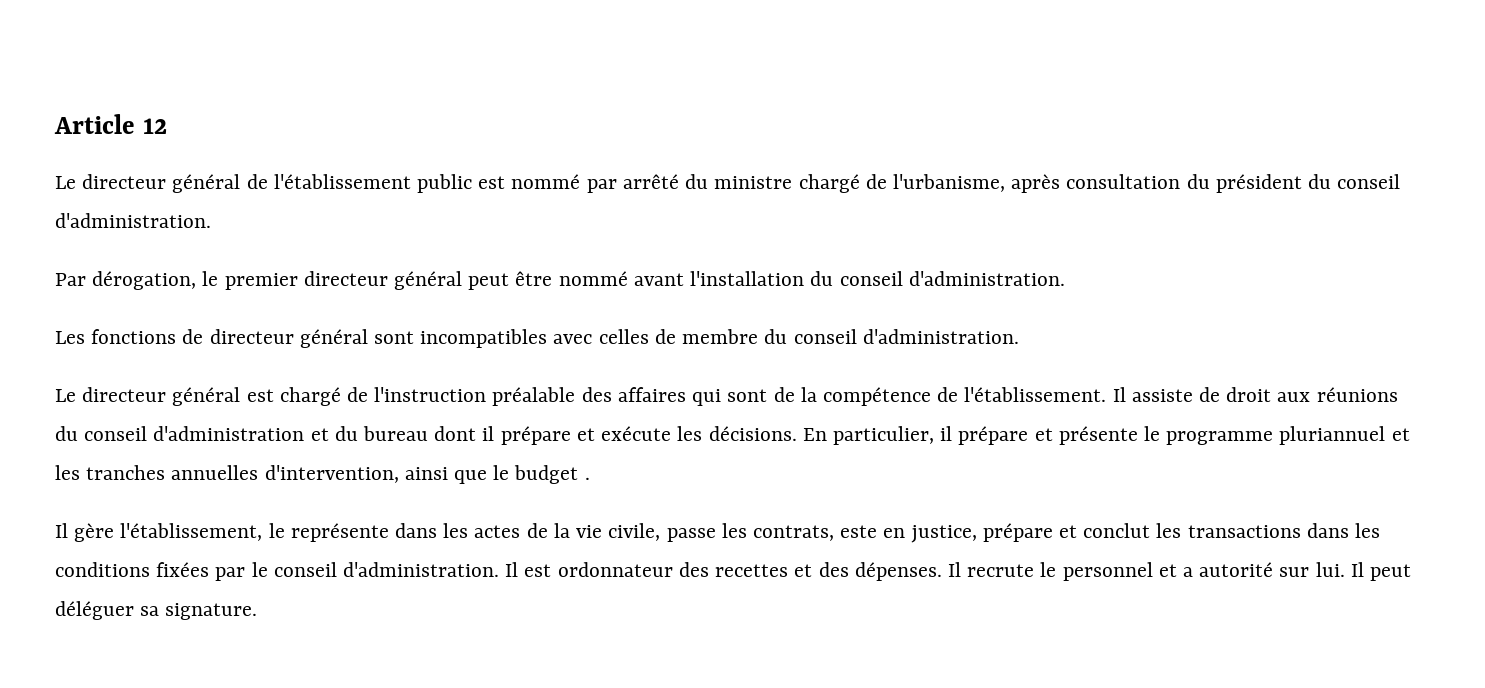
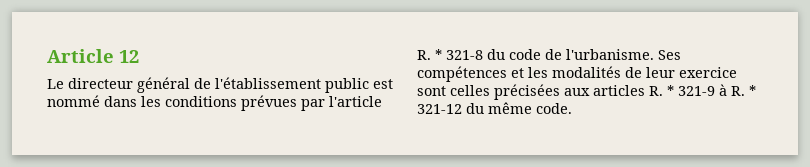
- Le directeur général de l'établissement public est nommé par arrêté du ministre chargé de l'urbanisme, après consultation du président du conseil d'administration.
- Par dérogation, le premier directeur général peut être nommé avant l'installation du conseil d'administration.
- Les fonctions de directeur général sont incompatibles avec celles de membre du conseil d'administration.
- Le directeur général est chargé de l'instruction préalable des affaires qui sont de la compétence de l'établissement. Il assiste de droit aux réunions du conseil d'administration et du bureau dont il prépare et exécute les décisions. En particulier, il prépare et présente le programme pluriannuel et les tranches annuelles d'intervention, ainsi que le budget .
- Il gère l'établissement, le représente dans les actes de la vie civile, passe les contrats, este en justice, prépare et conclut les transactions dans les conditions fixées par le conseil d'administration. Il est ordonnateur des recettes et des dépenses. Il recrute le personnel et a autorité sur lui. Il peut déléguer sa signature.
+ Le directeur général de l'établissement public est nommé dans les conditions prévues par l'article R. * 321-8 du code de l'urbanisme. Ses compétences et les modalités de leur exercice sont celles précisées aux articles R. * 321-9 à R. * 321-12 du même code.

